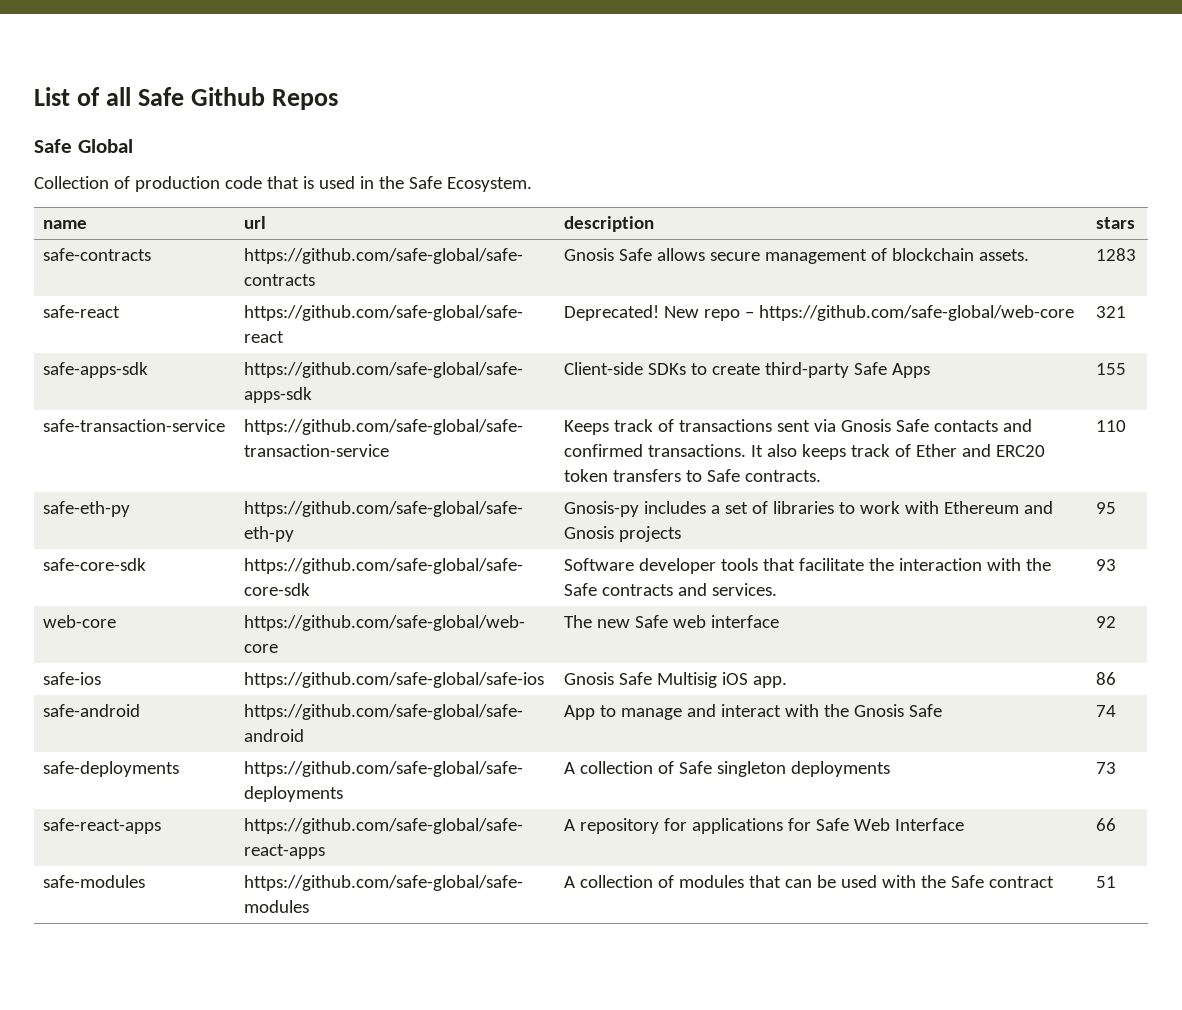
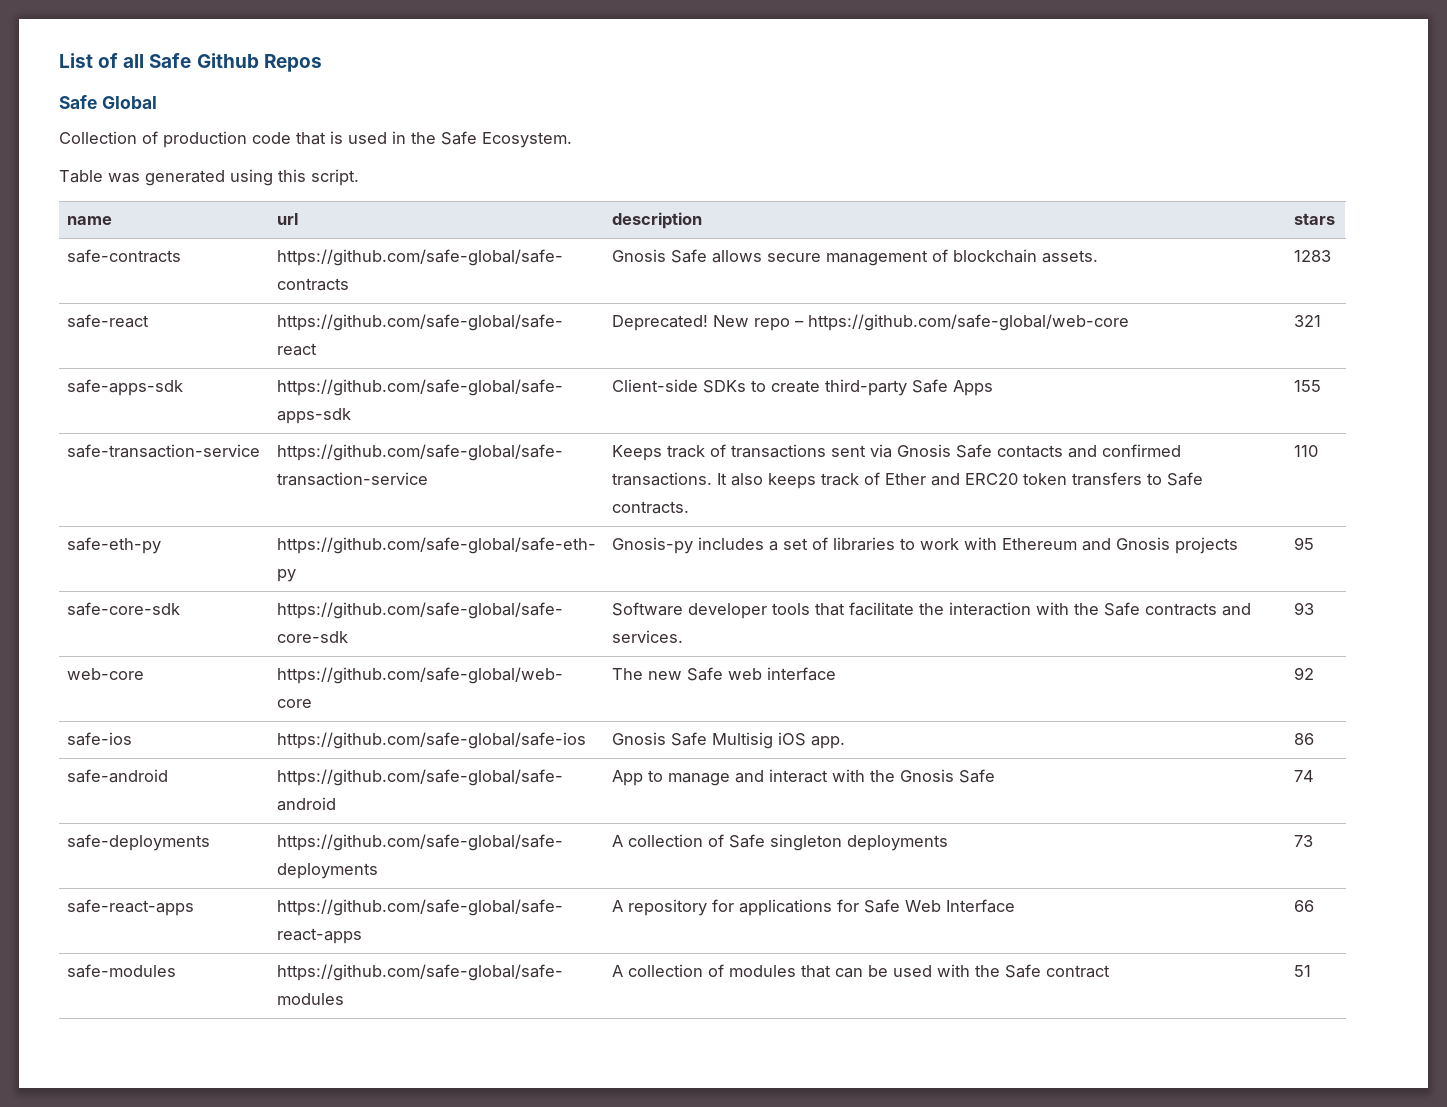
+ Table was generated using this script.

